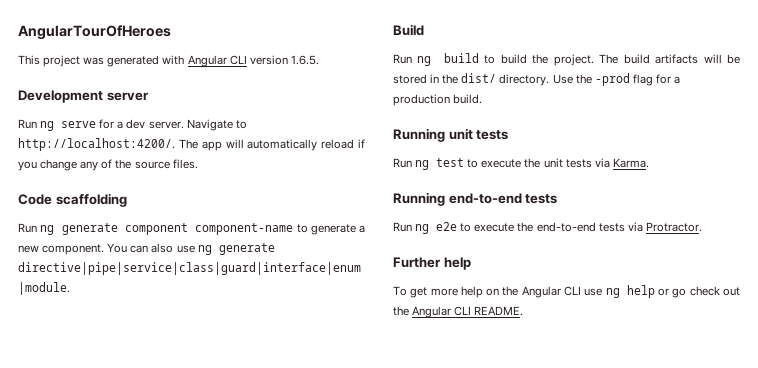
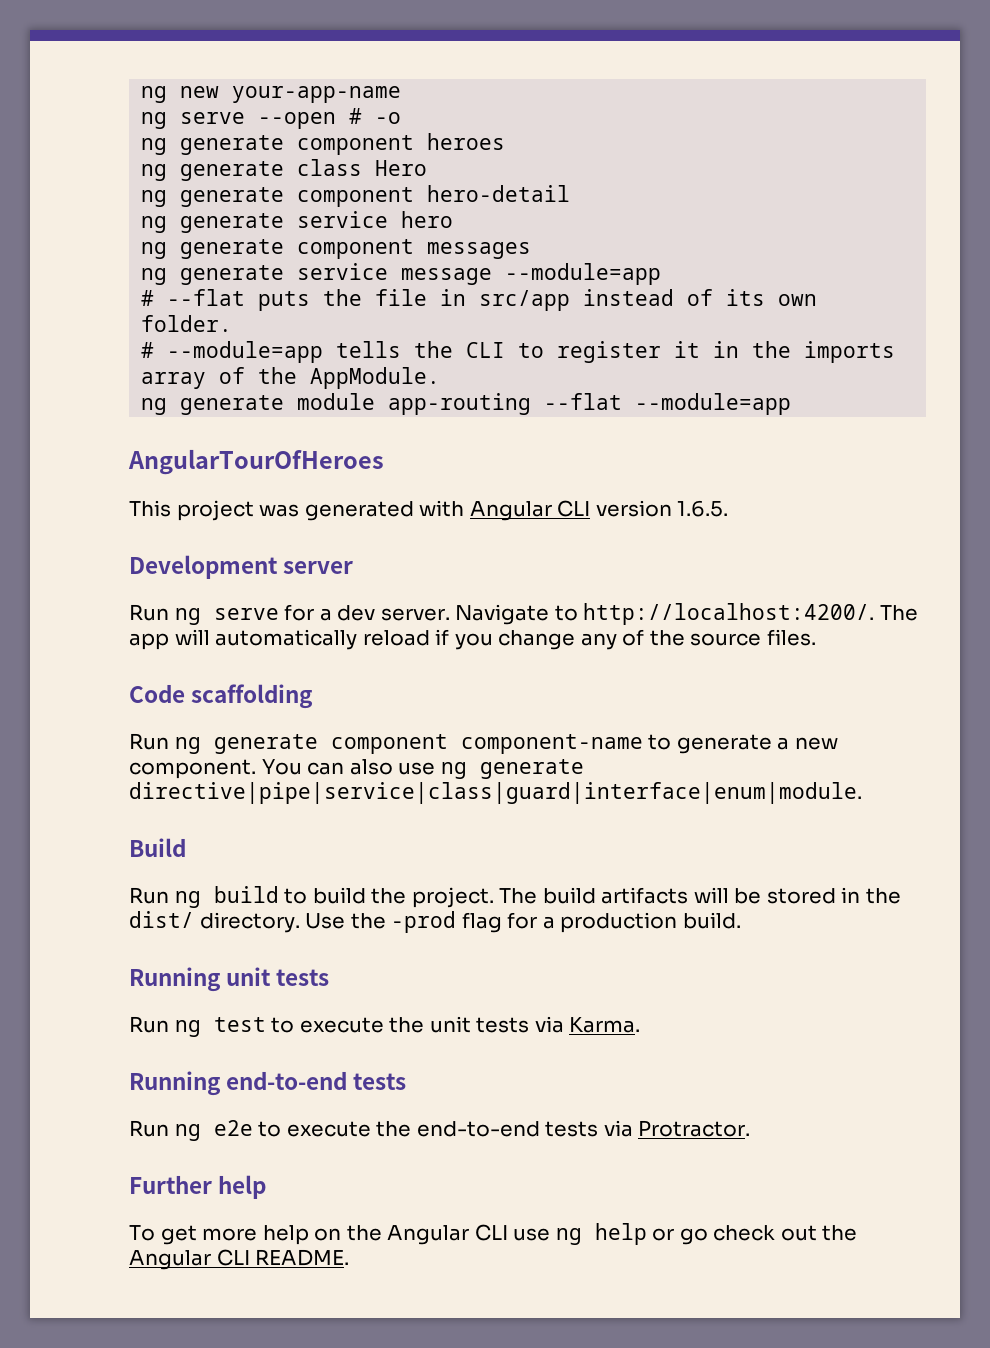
+ ng new your-app-name
+ ng serve --open # -o
+ ng generate component heroes
+ ng generate class Hero
+ ng generate component hero-detail
+ ng generate service hero
+ ng generate component messages
+ ng generate service message --module=app
+ # --flat puts the file in src/app instead of its own folder.
+ # --module=app tells the CLI to register it in the imports array of the AppModule.
+ ng generate module app-routing --flat --module=app

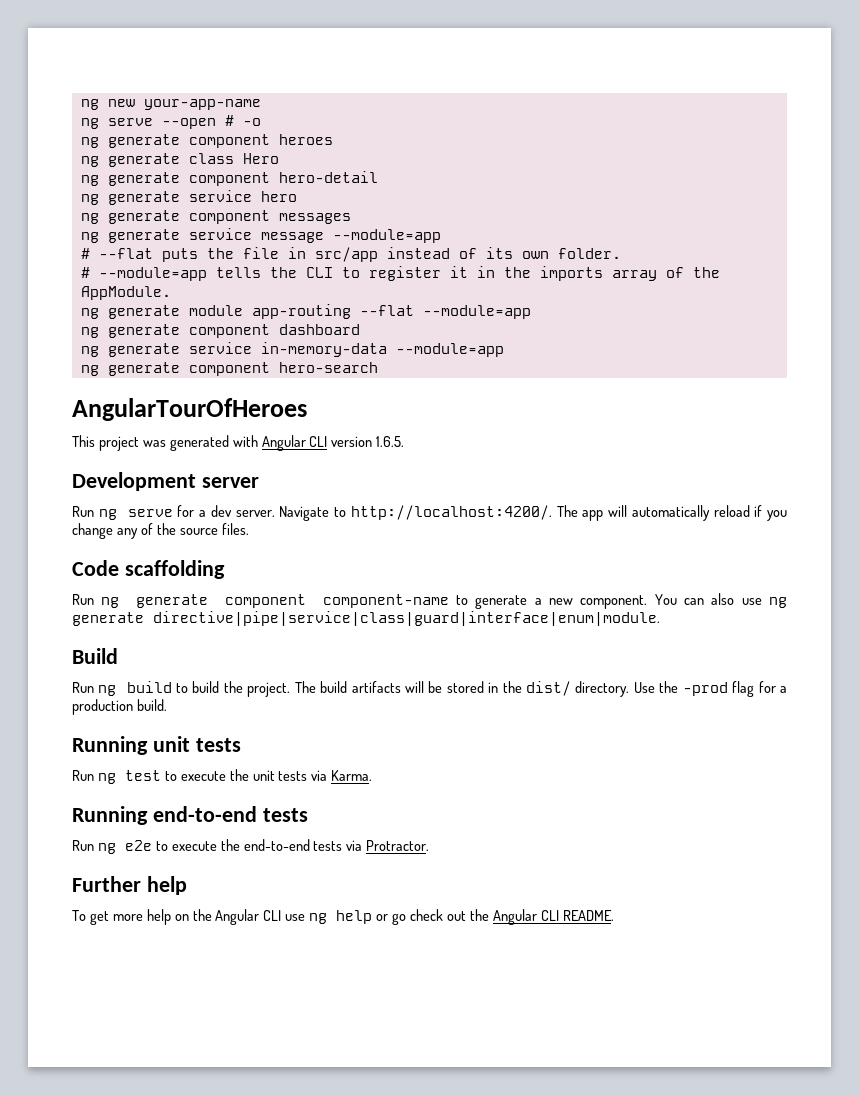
+ ng generate component dashboard
+ ng generate service in-memory-data --module=app
+ ng generate component hero-search

